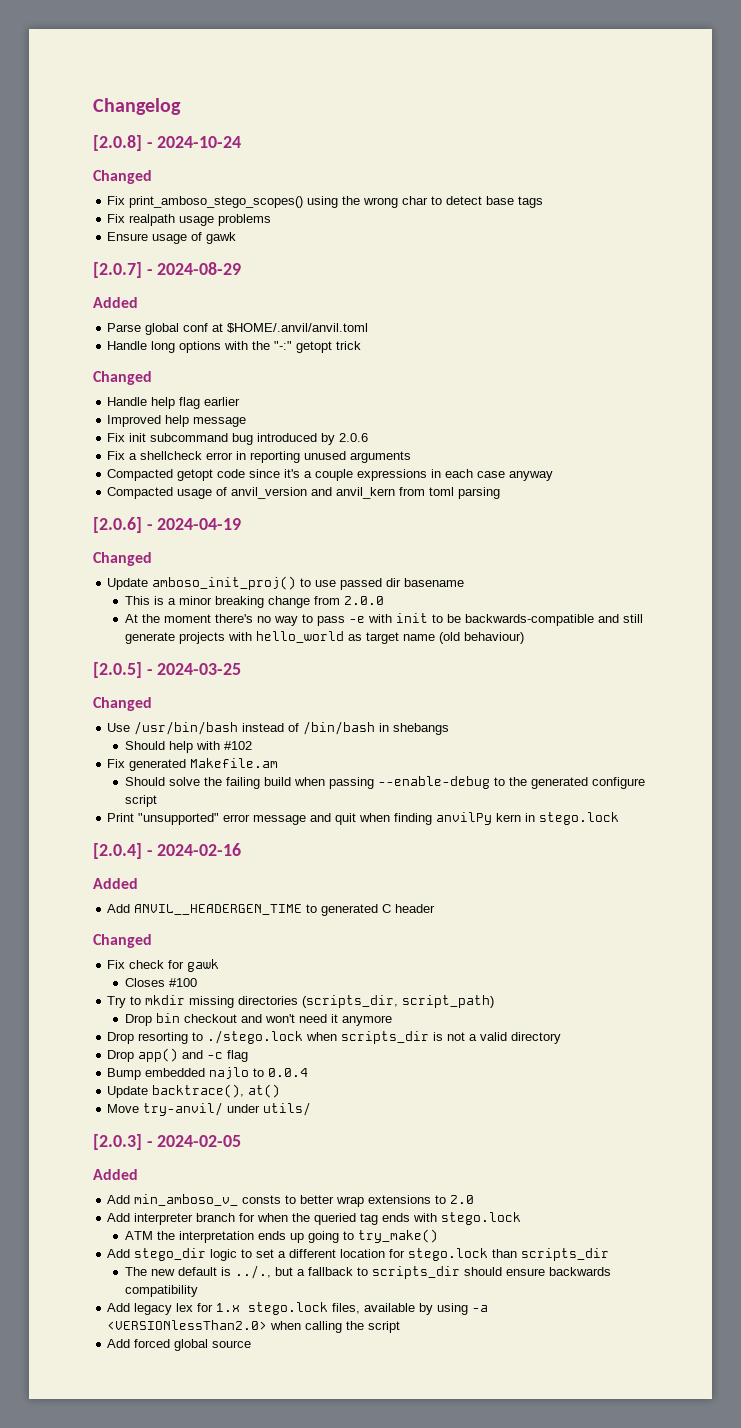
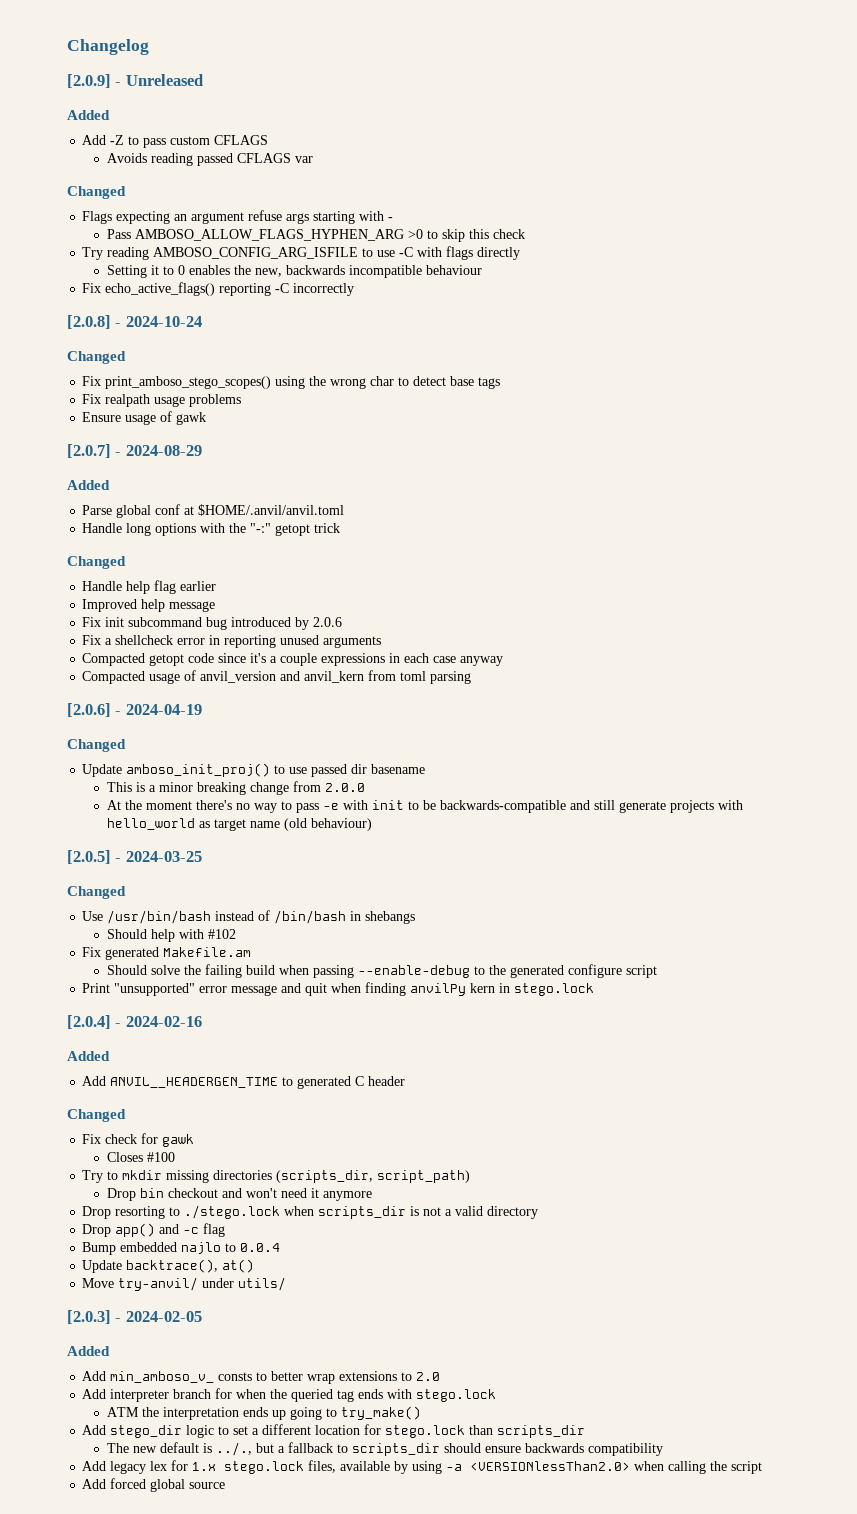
+ [2.0.9] - Unreleased
+ Added
+ Add -Z to pass custom CFLAGS
+ Avoids reading passed CFLAGS var
+ Changed
+ Flags expecting an argument refuse args starting with -
+ Pass AMBOSO_ALLOW_FLAGS_HYPHEN_ARG >0 to skip this check
+ Try reading AMBOSO_CONFIG_ARG_ISFILE to use -C with flags directly
+ Setting it to 0 enables the new, backwards incompatible behaviour
+ Fix echo_active_flags() reporting -C incorrectly

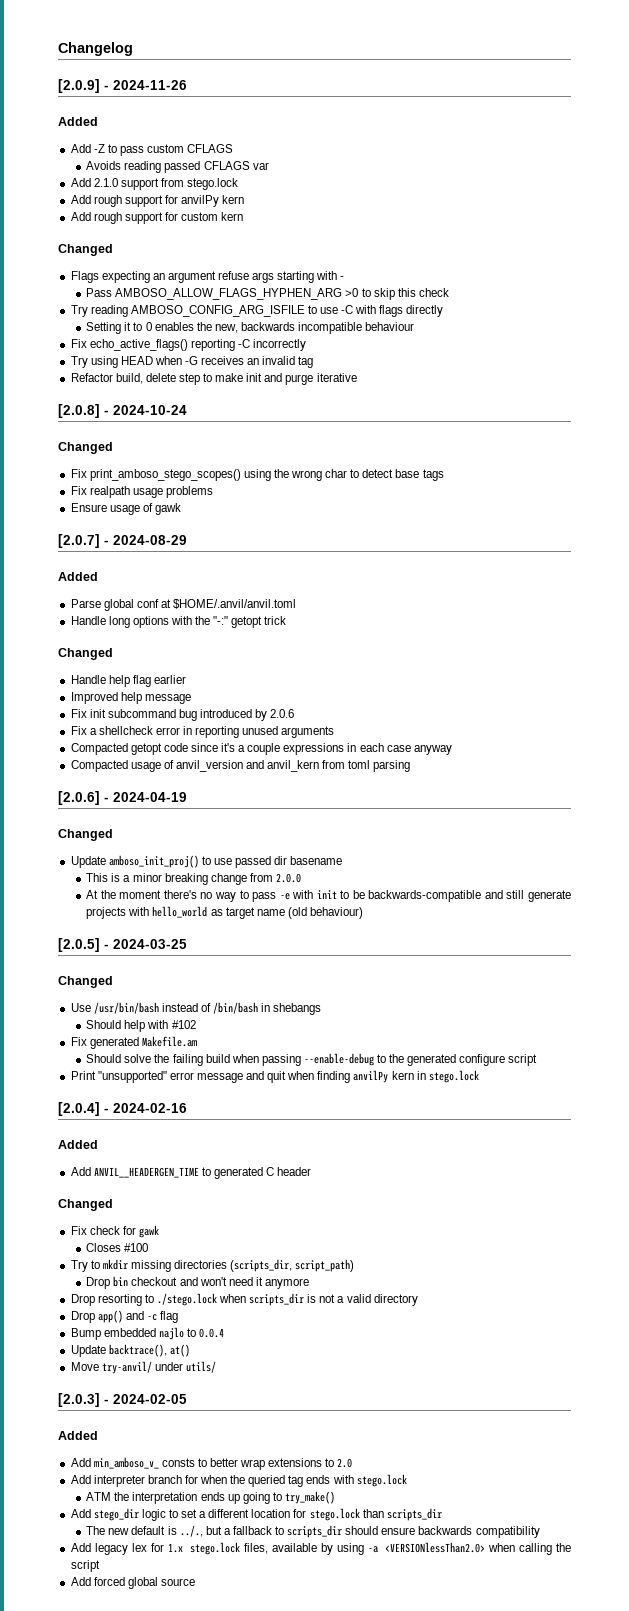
- [2.0.9] - Unreleased
+ [2.0.9] - 2024-11-26
+ Add 2.1.0 support from stego.lock
+ Add rough support for anvilPy kern
+ Add rough support for custom kern
+ Try using HEAD when -G receives an invalid tag
+ Refactor build, delete step to make init and purge iterative

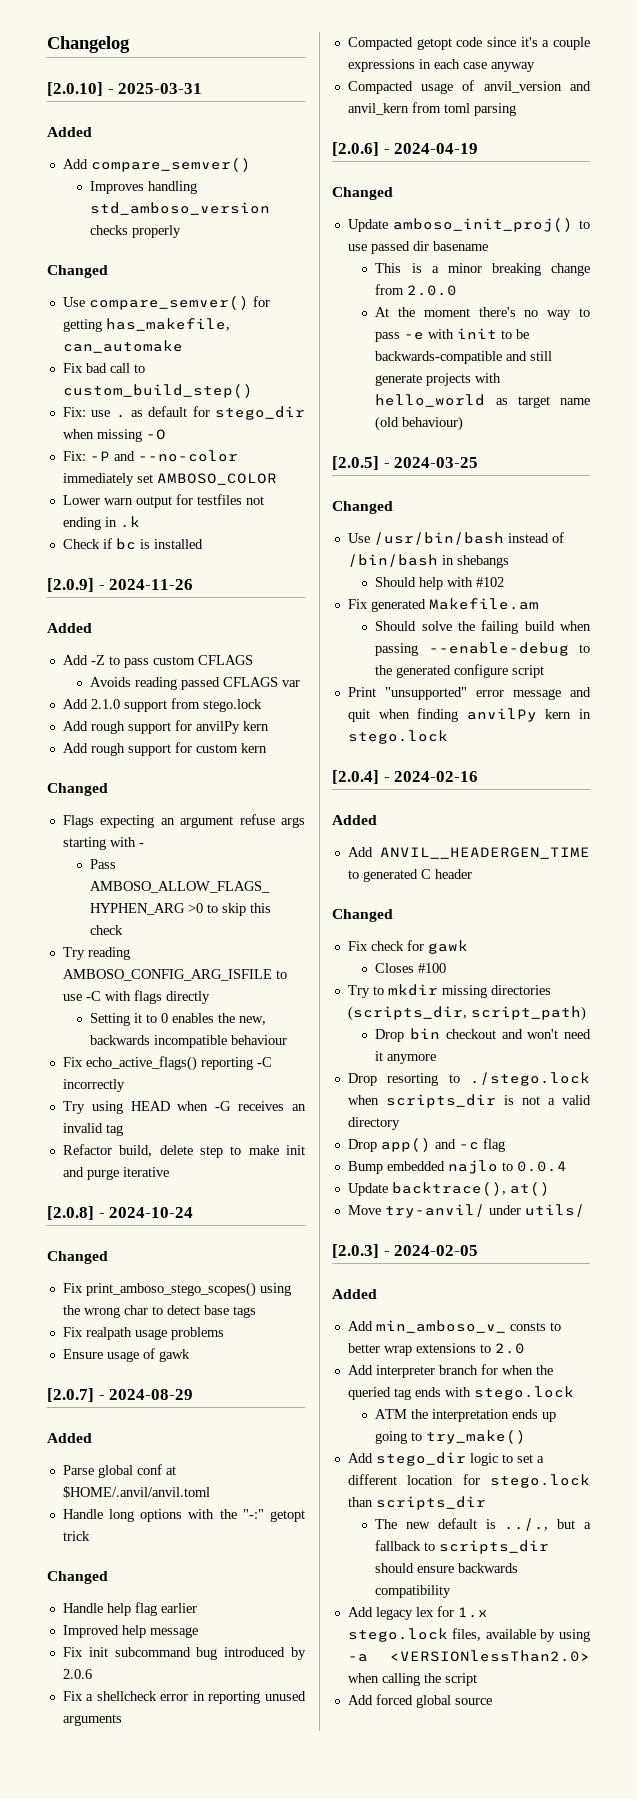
+ [2.0.10] - 2025-03-31
+ Added
+ Add compare_semver()
+ Improves handling std_amboso_version checks properly
+ Changed
+ Use compare_semver() for getting has_makefile, can_automake
+ Fix bad call to custom_build_step()
+ Fix: use . as default for stego_dir when missing -O
+ Fix: -P and --no-color immediately set AMBOSO_COLOR
+ Lower warn output for testfiles not ending in .k
+ Check if bc is installed

